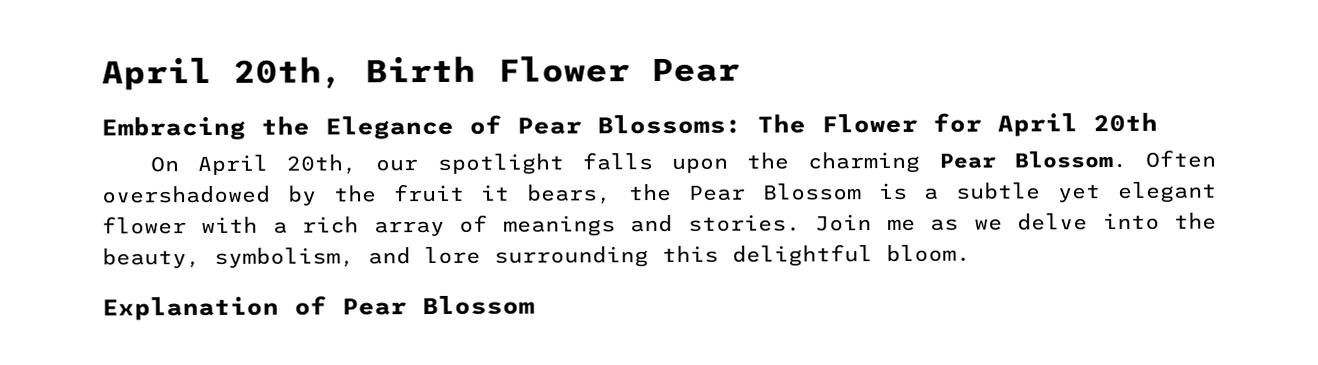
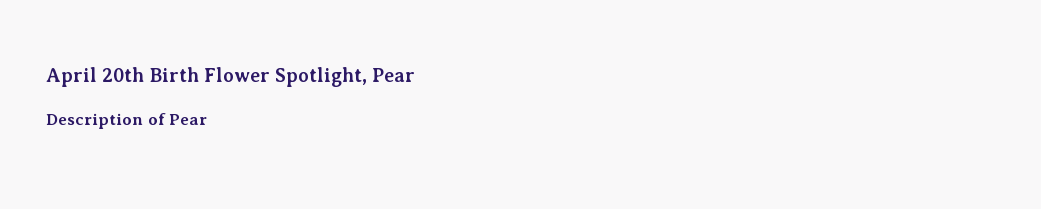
- April 20th, Birth Flower Pear
+ April 20th Birth Flower Spotlight, Pear
- Embracing the Elegance of Pear Blossoms: The Flower for April 20th
- On April 20th, our spotlight falls upon the charming Pear Blossom. Often overshadowed by the fruit it bears, the Pear Blossom is a subtle yet elegant flower with a rich array of meanings and stories. Join me as we delve into the beauty, symbolism, and lore surrounding this delightful bloom.
- Explanation of Pear Blossom
+ Description of Pear

